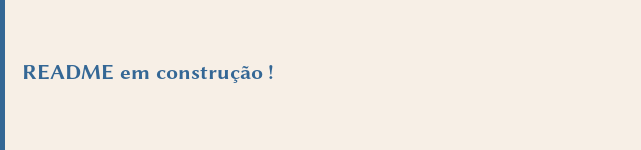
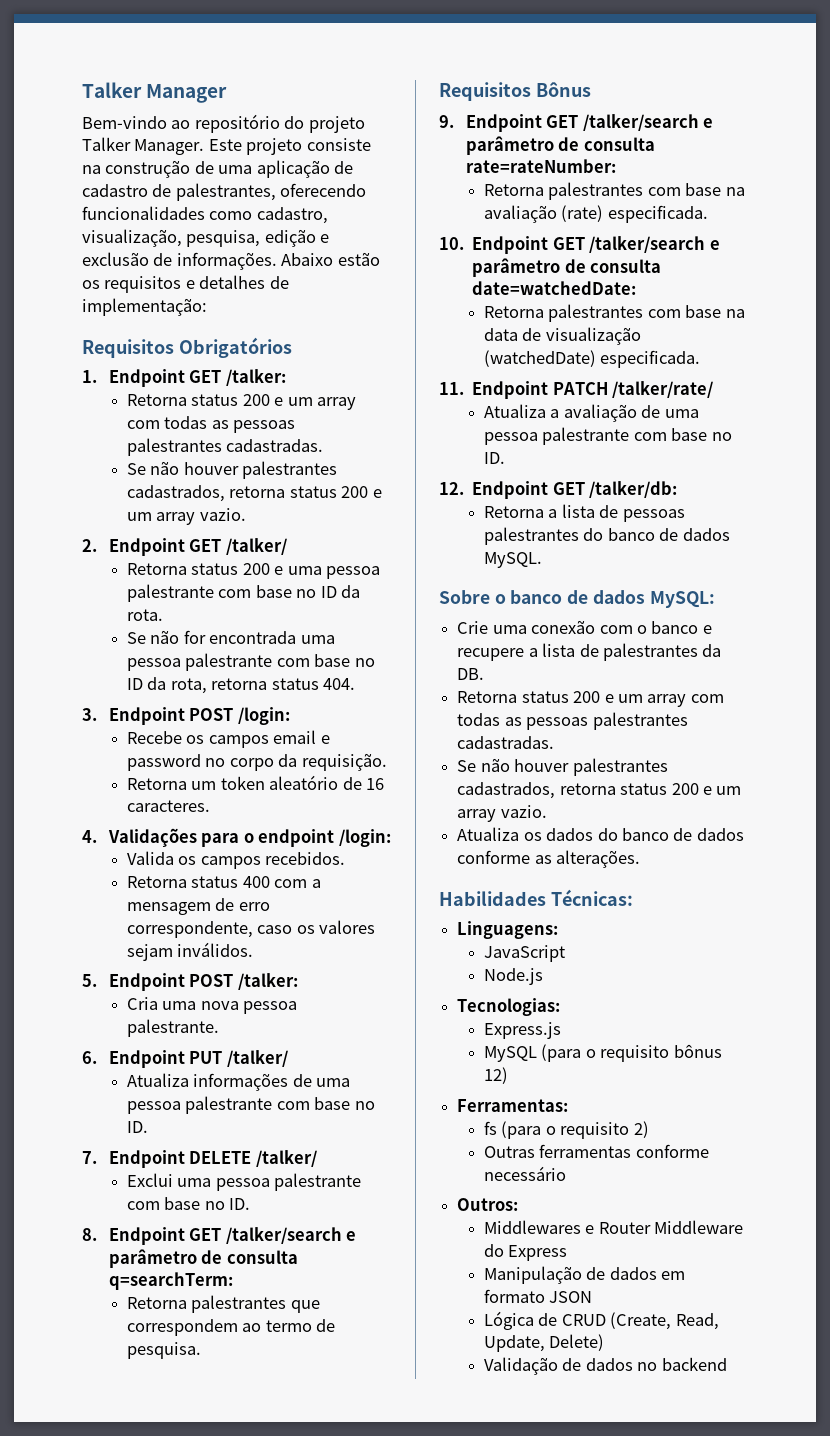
- README em construção !
+ Talker Manager
+ Bem-vindo ao repositório do projeto Talker Manager. Este projeto consiste na construção de uma aplicação de cadastro de palestrantes, oferecendo funcionalidades como cadastro, visualização, pesquisa, edição e exclusão de informações. Abaixo estão os requisitos e detalhes de implementação:
+ Requisitos Obrigatórios
+ 1. Endpoint GET /talker:
+ Retorna status 200 e um array com todas as pessoas palestrantes cadastradas.
+ Se não houver palestrantes cadastrados, retorna status 200 e um array vazio.
+ 2. Endpoint GET /talker/
+ Retorna status 200 e uma pessoa palestrante com base no ID da rota.
+ Se não for encontrada uma pessoa palestrante com base no ID da rota, retorna status 404.
+ 3. Endpoint POST /login:
+ Recebe os campos email e password no corpo da requisição.
+ Retorna um token aleatório de 16 caracteres.
+ 4. Validações para o endpoint /login:
+ Valida os campos recebidos.
+ Retorna status 400 com a mensagem de erro correspondente, caso os valores sejam inválidos.
+ 5. Endpoint POST /talker:
+ Cria uma nova pessoa palestrante.
+ 6. Endpoint PUT /talker/
+ Atualiza informações de uma pessoa palestrante com base no ID.
+ 7. Endpoint DELETE /talker/
+ Exclui uma pessoa palestrante com base no ID.
+ 8. Endpoint GET /talker/search e parâmetro de consulta q=searchTerm:
+ Retorna palestrantes que correspondem ao termo de pesquisa.
+ Requisitos Bônus
+ 9. Endpoint GET /talker/search e parâmetro de consulta rate=rateNumber:
+ Retorna palestrantes com base na avaliação (rate) especificada.
+ 10. Endpoint GET /talker/search e parâmetro de consulta date=watchedDate:
+ Retorna palestrantes com base na data de visualização (watchedDate) especificada.
+ 11. Endpoint PATCH /talker/rate/
+ Atualiza a avaliação de uma pessoa palestrante com base no ID.
+ 12. Endpoint GET /talker/db:
+ Retorna a lista de pessoas palestrantes do banco de dados MySQL.
+ Sobre o banco de dados MySQL:
+ Crie uma conexão com o banco e recupere a lista de palestrantes da DB.
+ Retorna status 200 e um array com todas as pessoas palestrantes cadastradas.
+ Se não houver palestrantes cadastrados, retorna status 200 e um array vazio.
+ Atualiza os dados do banco de dados conforme as alterações.
+ Habilidades Técnicas:
+ Linguagens:
+ JavaScript
+ Node.js
+ Tecnologias:
+ Express.js
+ MySQL (para o requisito bônus 12)
+ Ferramentas:
+ fs (para o requisito 2)
+ Outras ferramentas conforme necessário
+ Outros:
+ Middlewares e Router Middleware do Express
+ Manipulação de dados em formato JSON
+ Lógica de CRUD (Create, Read, Update, Delete)
+ Validação de dados no backend

